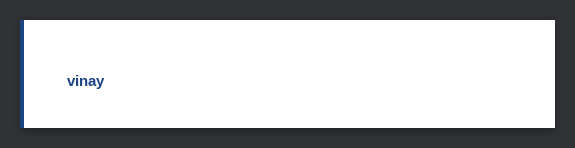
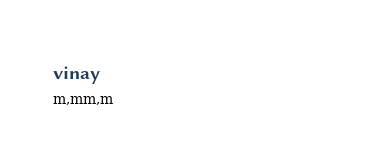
+ m,mm,m

